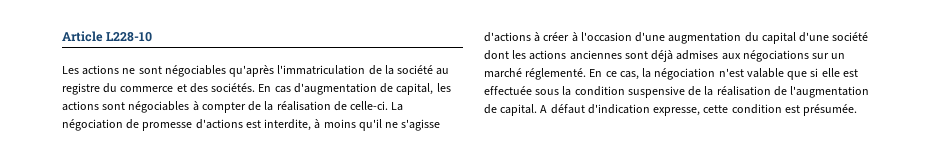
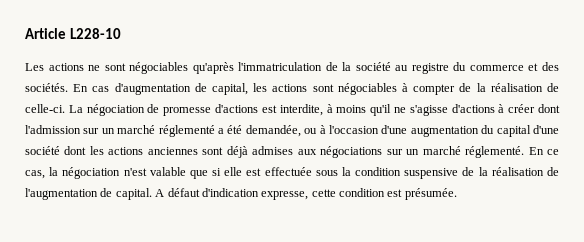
- La négociation de promesse d'actions est interdite, à moins qu'il ne s'agisse d'actions à créer à l'occasion d'une augmentation du capital d'une société dont les actions anciennes sont déjà admises aux négociations sur un marché réglementé.
+ La négociation de promesse d'actions est interdite, à moins qu'il ne s'agisse d'actions à créer dont l'admission sur un marché réglementé a été demandée, ou à l'occasion d'une augmentation du capital d'une société dont les actions anciennes sont déjà admises aux négociations sur un marché réglementé.

